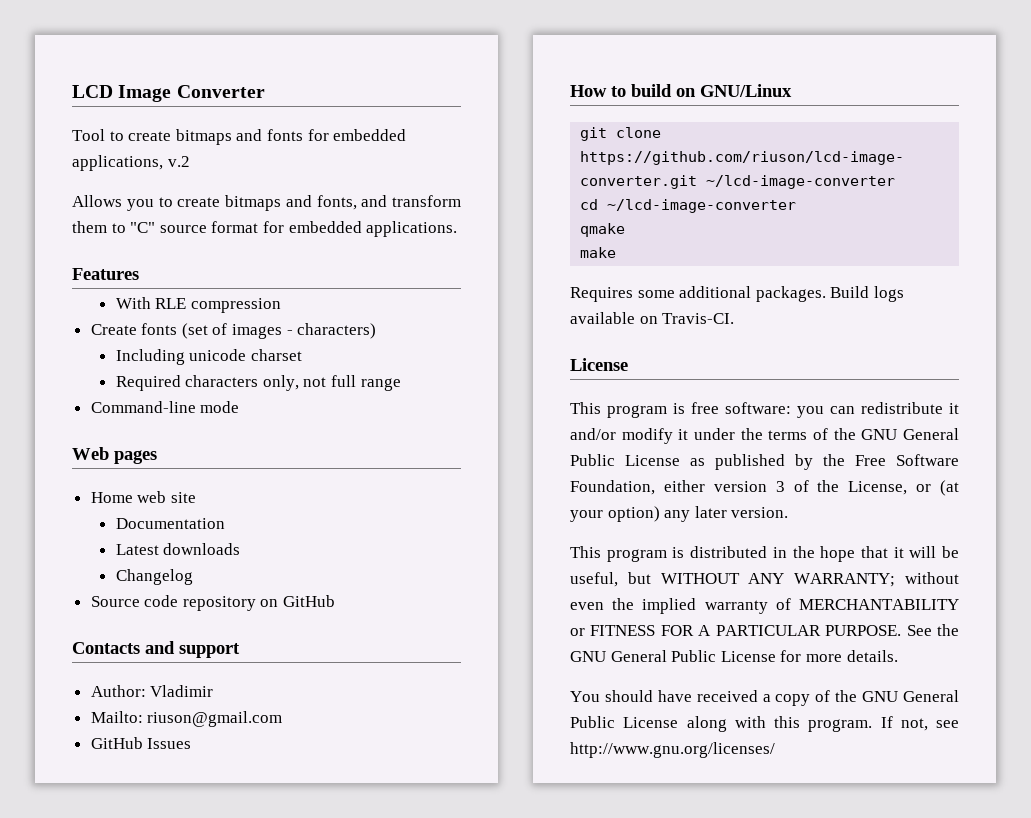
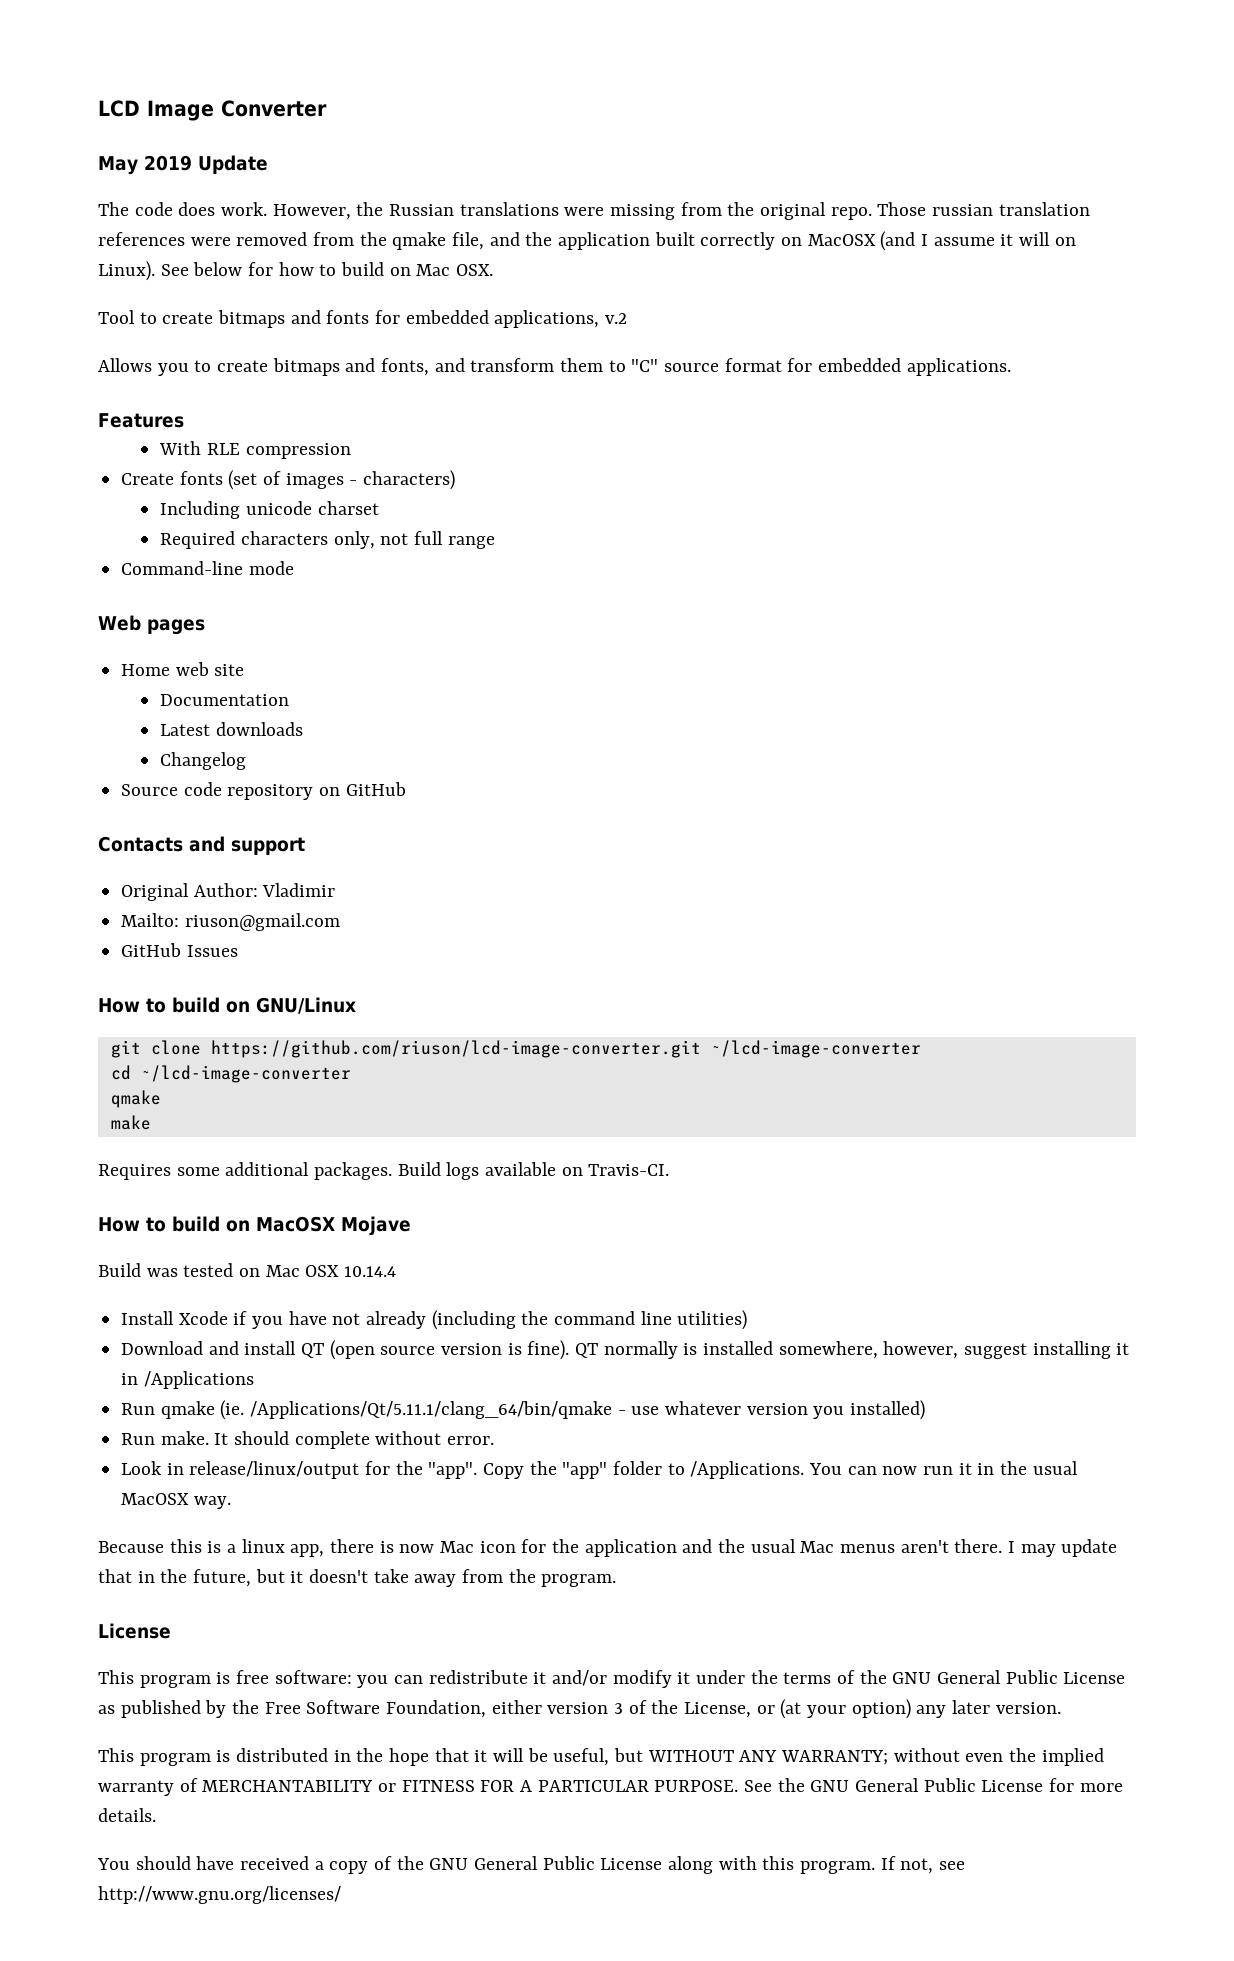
+ May 2019 Update
+ The code does work. However, the Russian translations were missing from the original repo. Those russian translation references were removed from the qmake file, and the application built correctly on MacOSX (and I assume it will on Linux). See below for how to build on Mac OSX.
- Author: Vladimir
+ Original Author: Vladimir
+ How to build on MacOSX Mojave
+ Build was tested on Mac OSX 10.14.4
+ Install Xcode if you have not already (including the command line utilities)
+ Download and install QT (open source version is fine). QT normally is installed somewhere, however, suggest installing it in /Applications
+ Run qmake (ie. /Applications/Qt/5.11.1/clang_64/bin/qmake - use whatever version you installed)
+ Run make. It should complete without error.
+ Look in release/linux/output for the "app". Copy the "app" folder to /Applications. You can now run it in the usual MacOSX way.
+ Because this is a linux app, there is now Mac icon for the application and the usual Mac menus aren't there. I may update that in the future, but it doesn't take away from the program.

